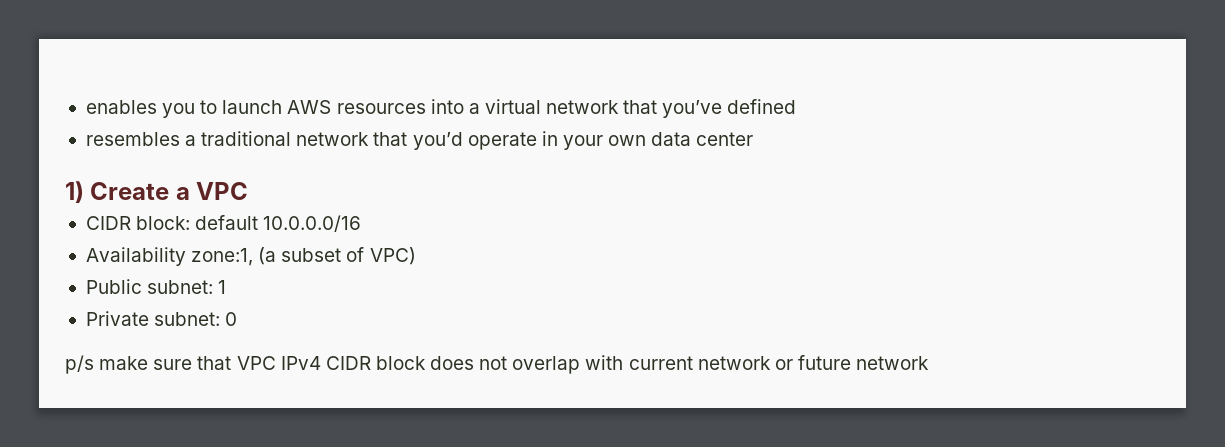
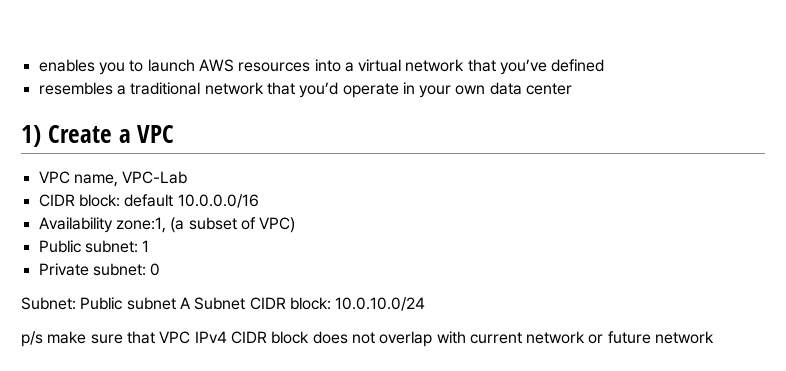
+ VPC name, VPC-Lab
+ Subnet: Public subnet A Subnet CIDR block: 10.0.10.0/24

